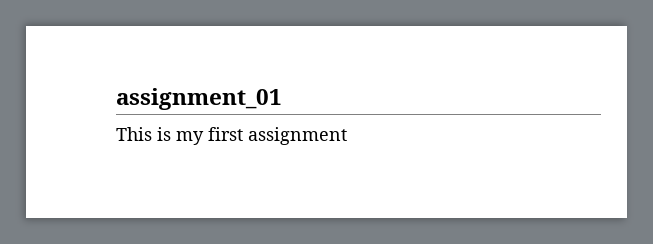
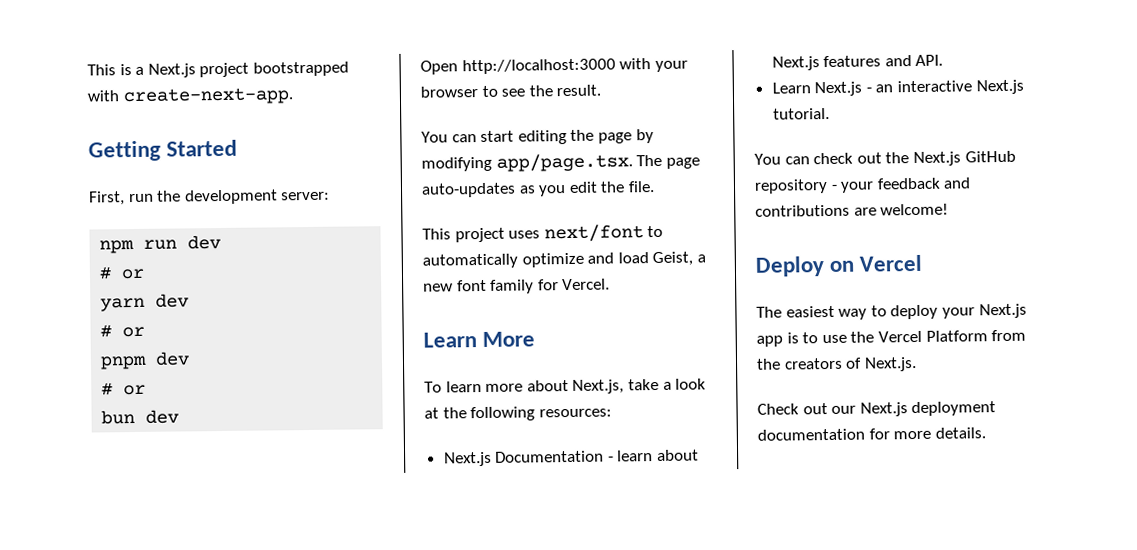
- assignment_01
- This is my first assignment
+ This is a Next.js project bootstrapped with create-next-app.
+ Getting Started
+ First, run the development server:
+ npm run dev
+ # or
+ yarn dev
+ # or
+ pnpm dev
+ # or
+ bun dev
+ Open http://localhost:3000 with your browser to see the result.
+ You can start editing the page by modifying app/page.tsx. The page auto-updates as you edit the file.
+ This project uses next/font to automatically optimize and load Geist, a new font family for Vercel.
+ Learn More
+ To learn more about Next.js, take a look at the following resources:
+ Next.js Documentation - learn about Next.js features and API.
+ Learn Next.js - an interactive Next.js tutorial.
+ You can check out the Next.js GitHub repository - your feedback and contributions are welcome!
+ Deploy on Vercel
+ The easiest way to deploy your Next.js app is to use the Vercel Platform from the creators of Next.js.
+ Check out our Next.js deployment documentation for more details.

